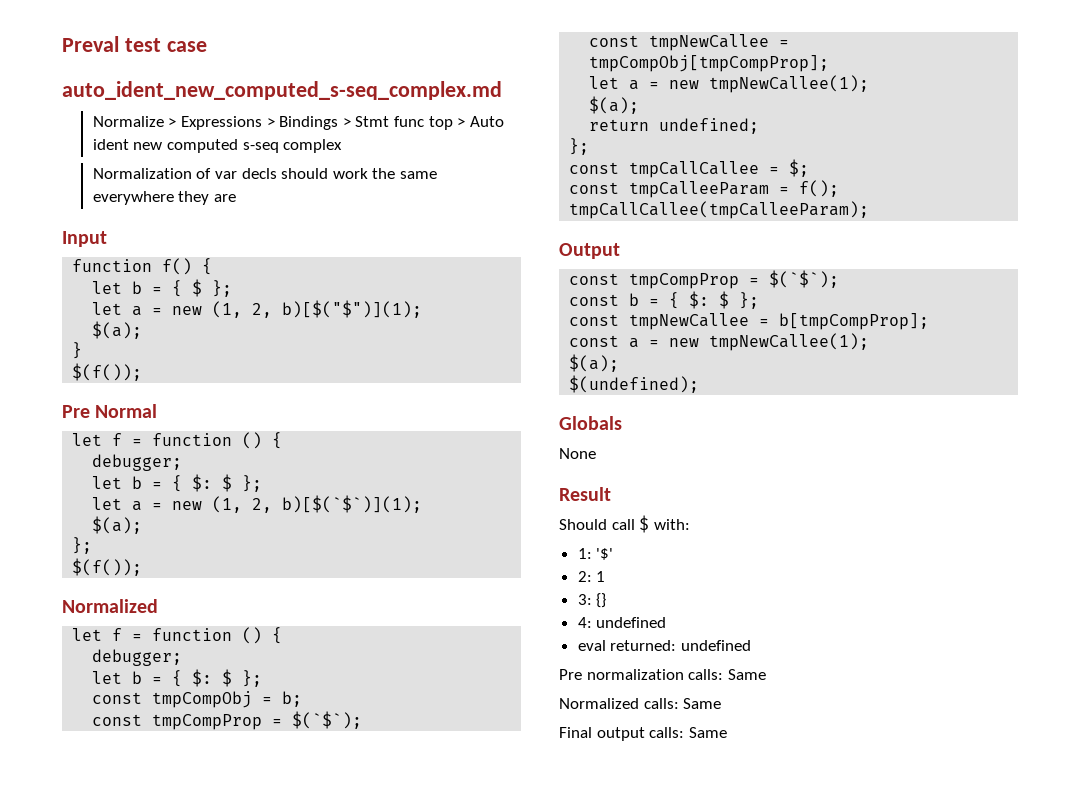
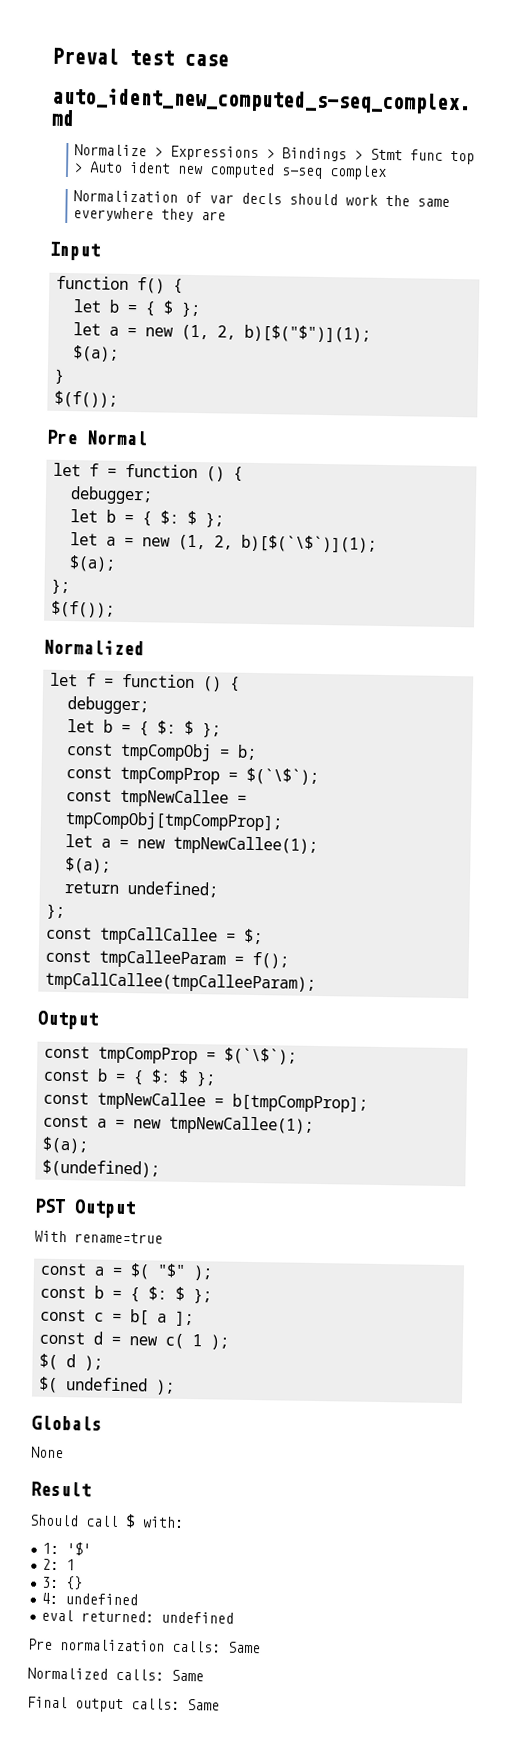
- let a = new (1, 2, b)[$(`$`)](1);
+ let a = new (1, 2, b)[$(`\$`)](1);
  const tmpCompObj = b;
- const tmpCompProp = $(`$`);
+ const tmpCompProp = $(`\$`);
  tmpCallCallee(tmpCalleeParam);
  Output
- const tmpCompProp = $(`$`);
+ const tmpCompProp = $(`\$`);
+ PST Output
+ With rename=true
+ const a = $( "$" );
+ const b = { $: $ };
+ const c = b[ a ];
+ const d = new c( 1 );
+ $( d );
+ $( undefined );

